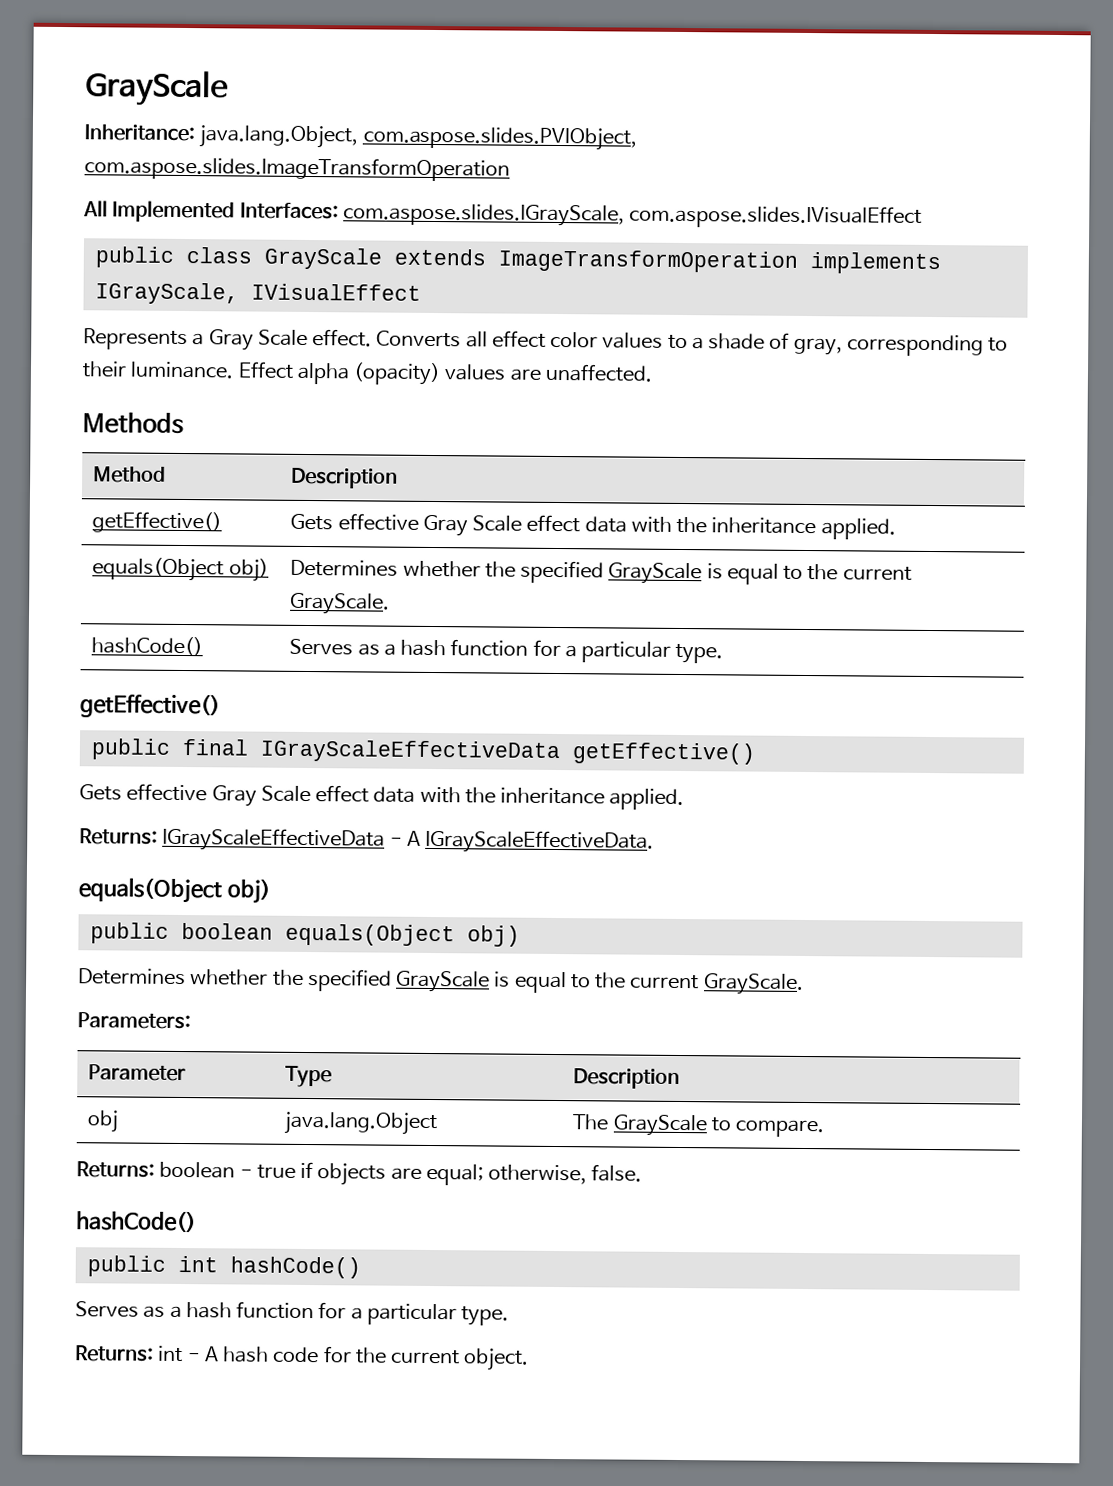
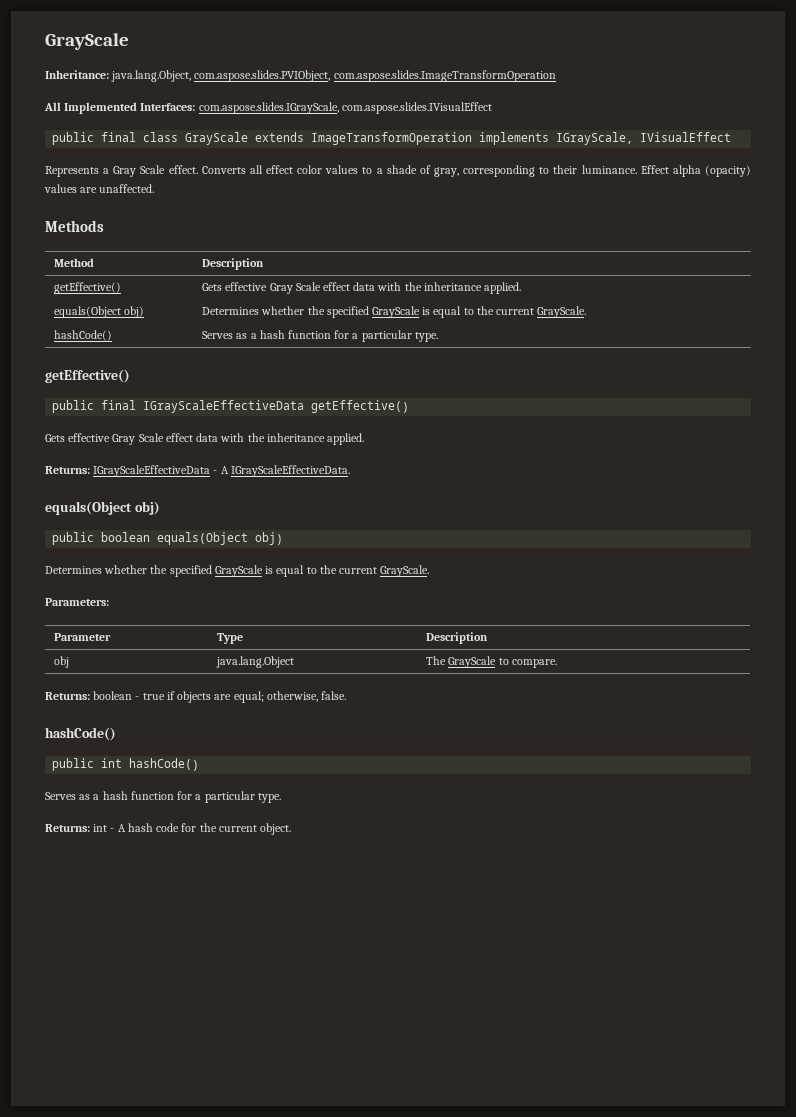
- public class GrayScale extends ImageTransformOperation implements IGrayScale, IVisualEffect
+ public final class GrayScale extends ImageTransformOperation implements IGrayScale, IVisualEffect

